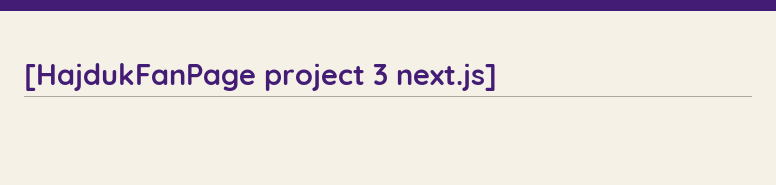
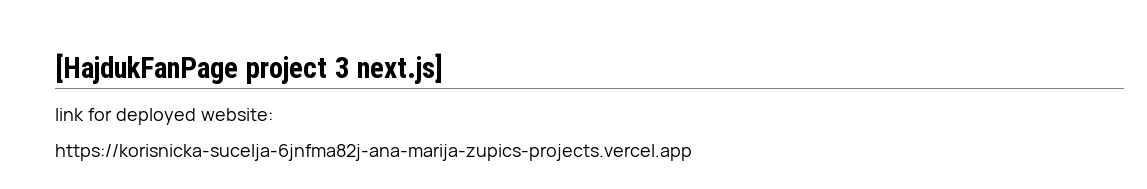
+ link for deployed website:
+ https://korisnicka-sucelja-6jnfma82j-ana-marija-zupics-projects.vercel.app

